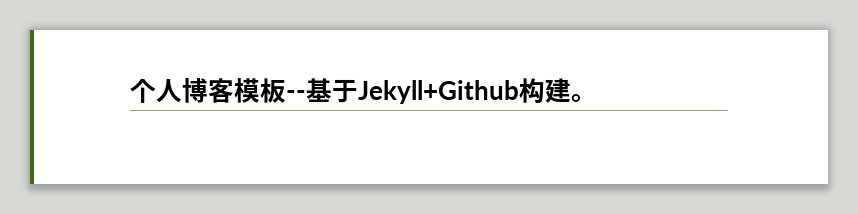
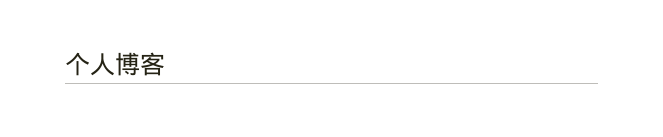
- 个人博客模板--基于Jekyll+Github构建。
+ 个人博客

